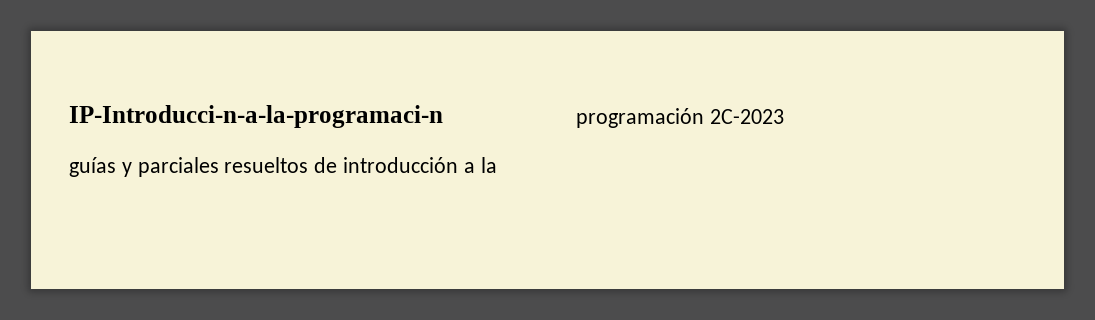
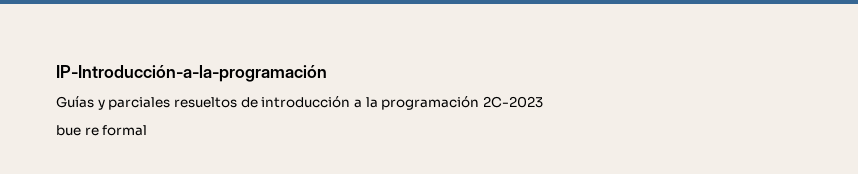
- IP-Introducci-n-a-la-programaci-n
- guías y parciales resueltos de introducción a la programación 2C-2023
+ IP-Introducción-a-la-programación
+ Guías y parciales resueltos de introducción a la programación 2C-2023
+ bue re formal

